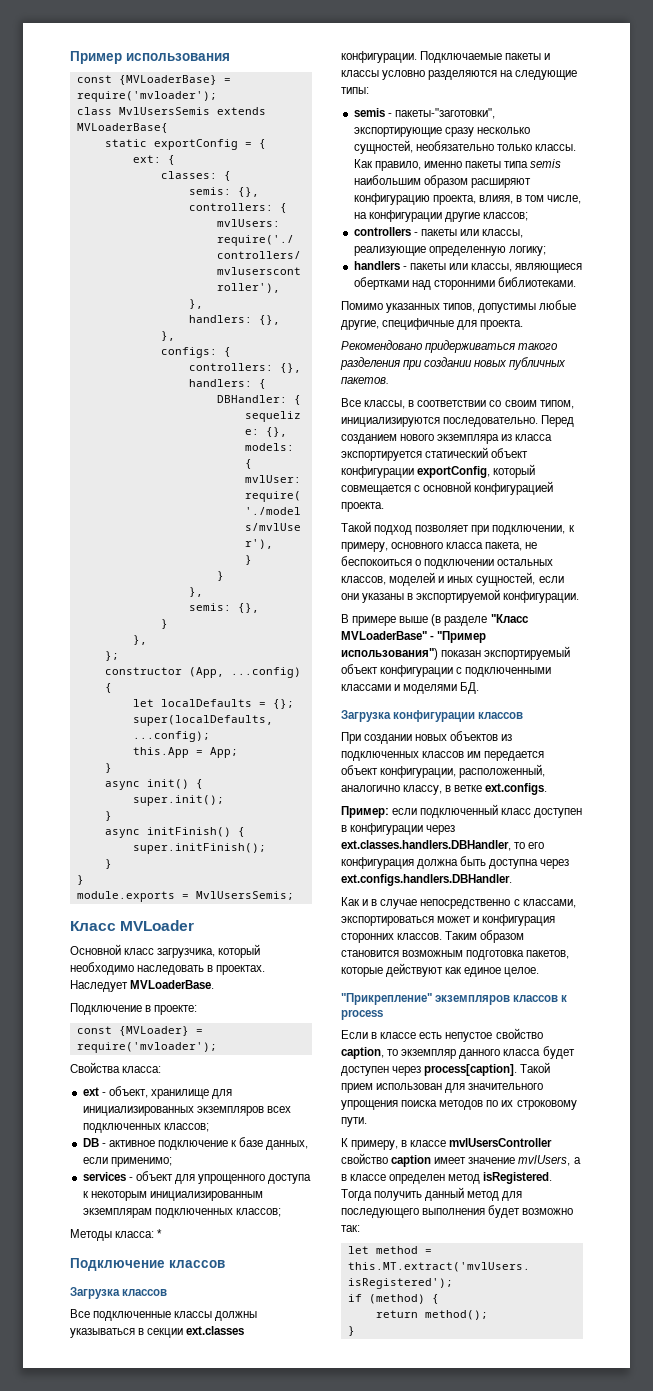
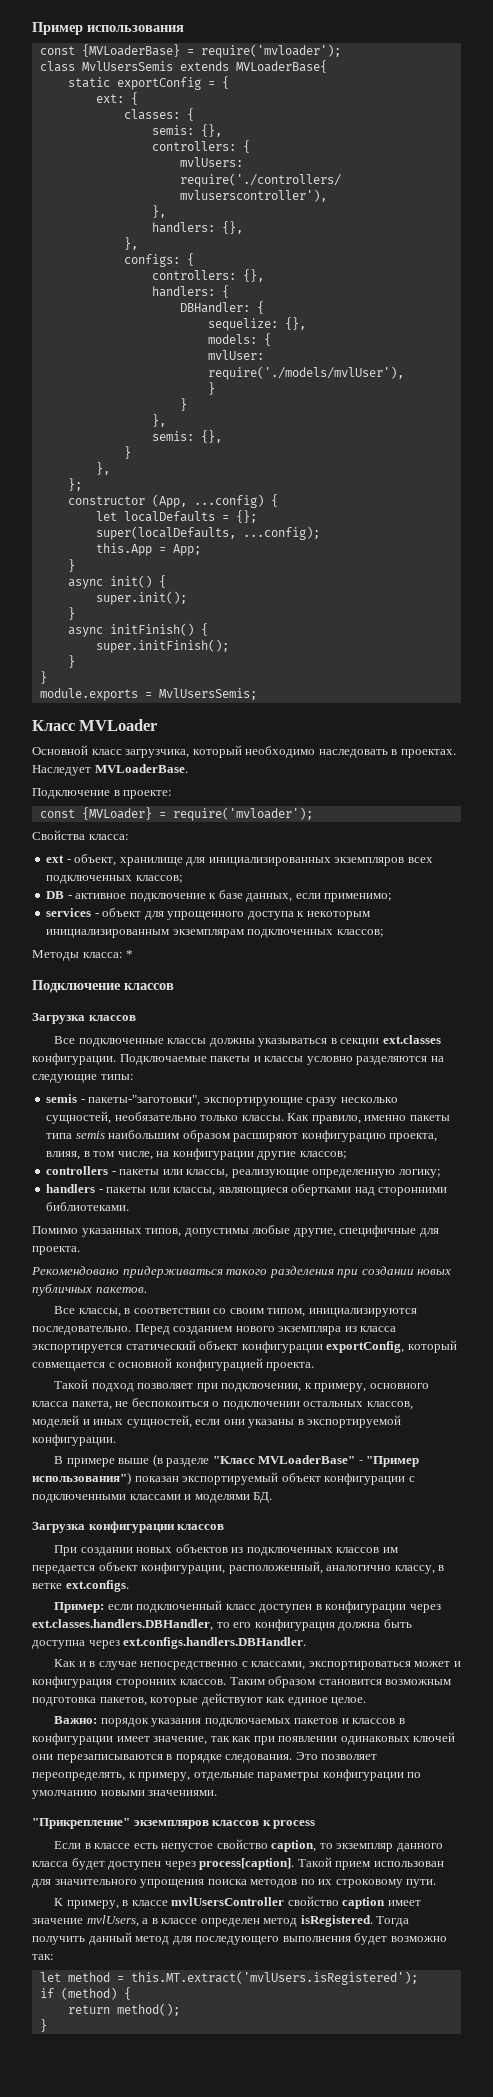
+ Важно: порядок указания подключаемых пакетов и классов в конфигурации имеет значение, так как при появлении одинаковых ключей они перезаписываются в порядке следования. Это позволяет переопределять, к примеру, отдельные параметры конфигурации по умолчанию новыми значениями.

